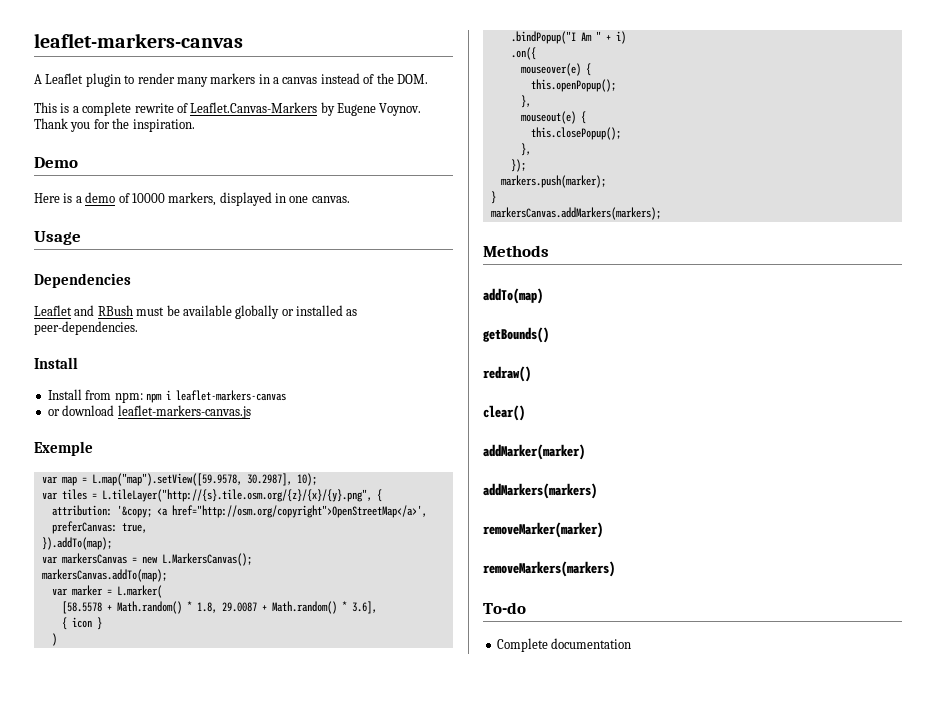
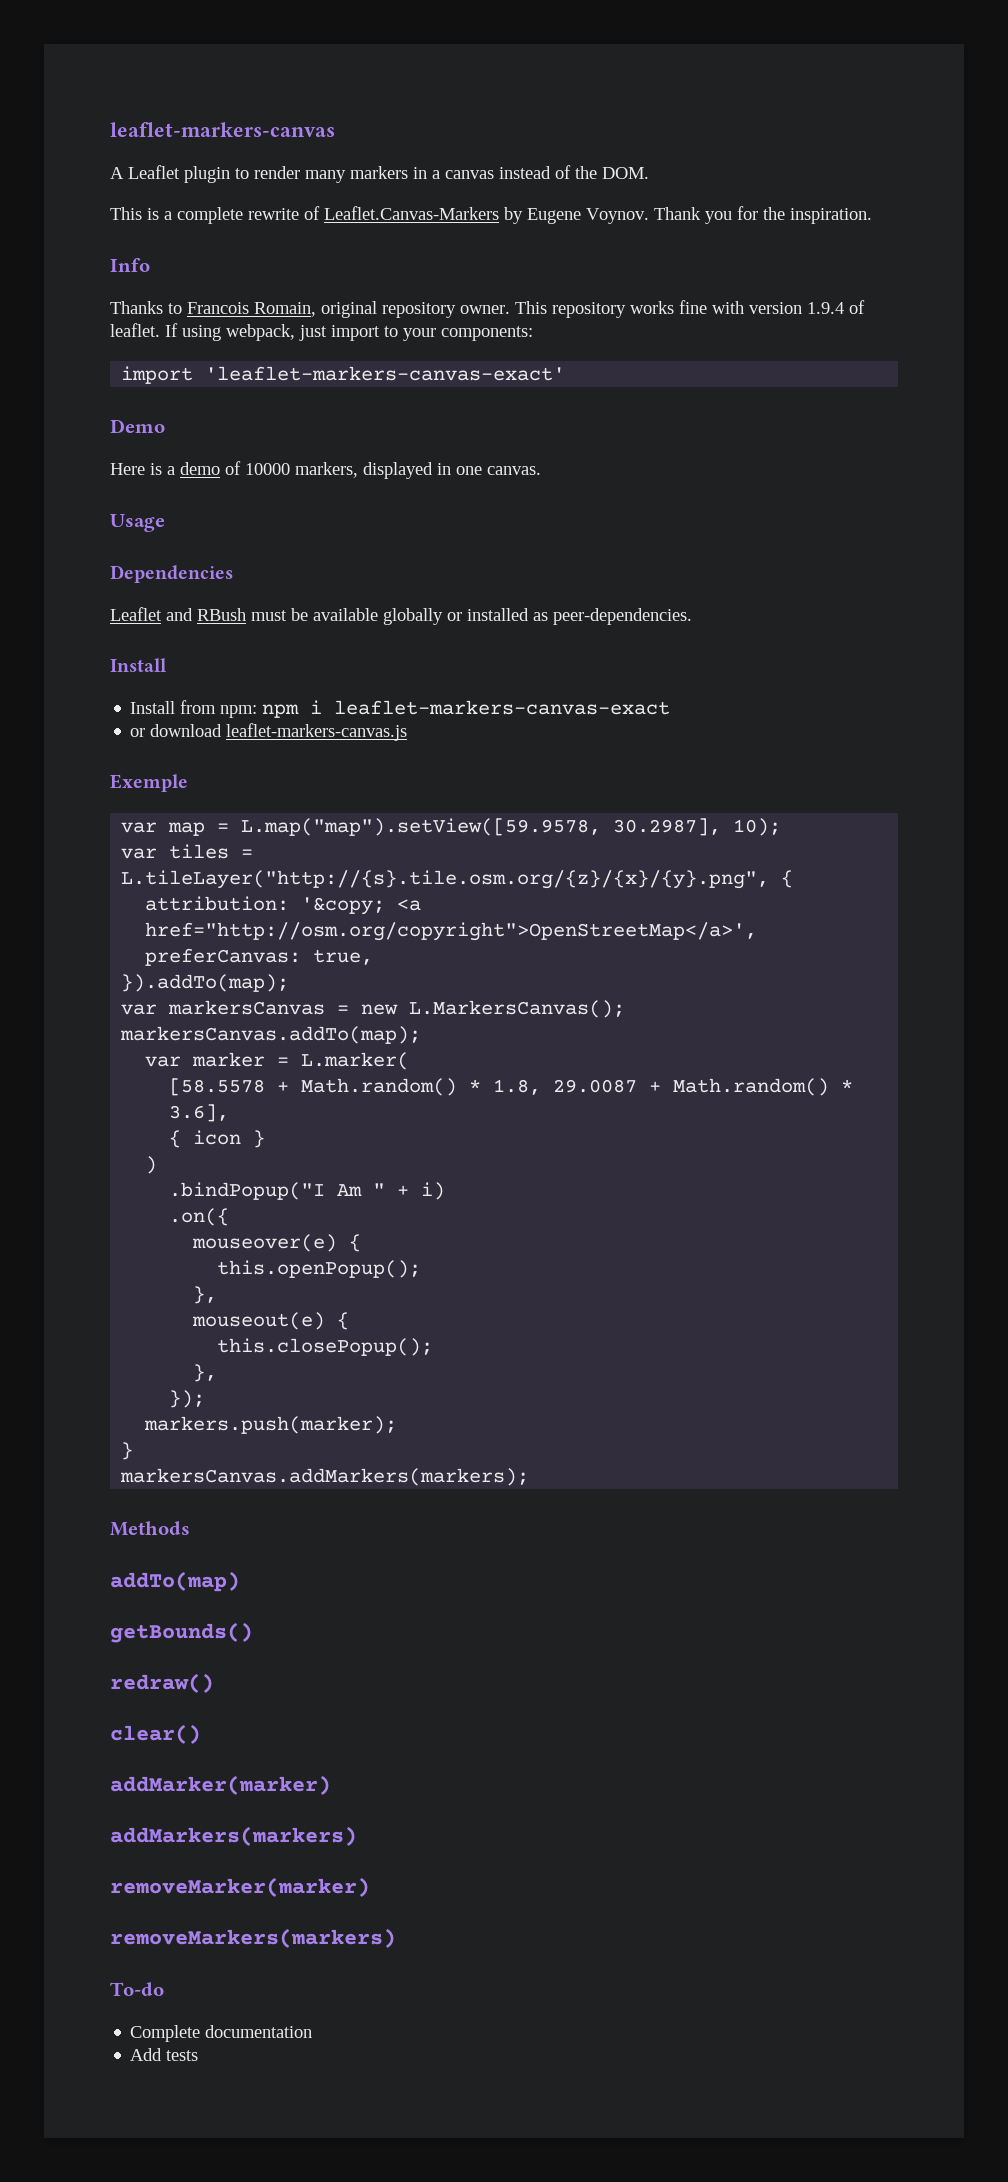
+ Info
+ Thanks to Francois Romain, original repository owner. This repository works fine with version 1.9.4 of leaflet. If using webpack, just import to your components:
+ import 'leaflet-markers-canvas-exact'
- Install from npm: npm i leaflet-markers-canvas
+ Install from npm: npm i leaflet-markers-canvas-exact
+ Add tests

